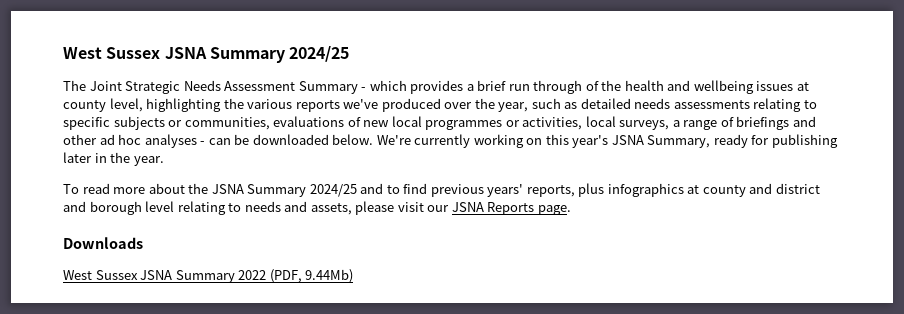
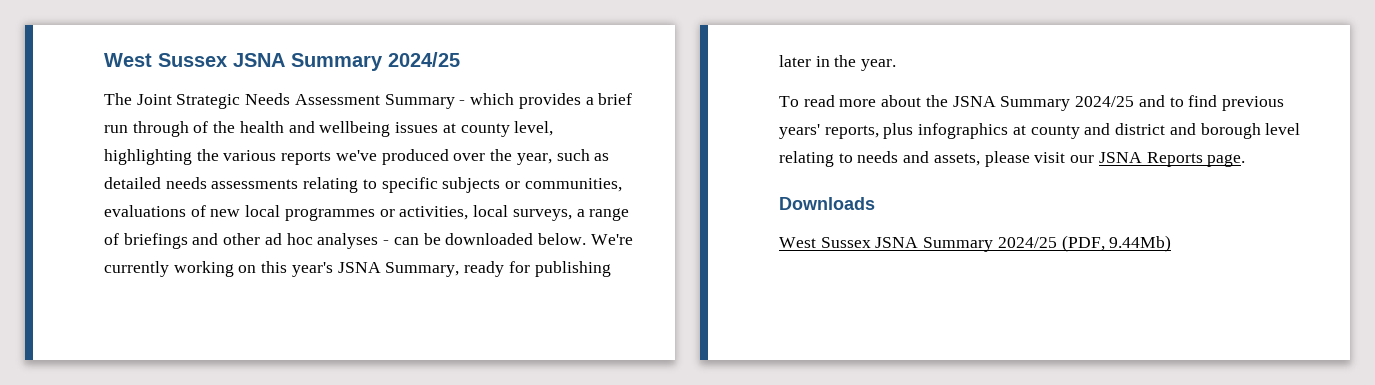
- West Sussex JSNA Summary 2022 (PDF, 9.44Mb)
+ West Sussex JSNA Summary 2024/25 (PDF, 9.44Mb)

